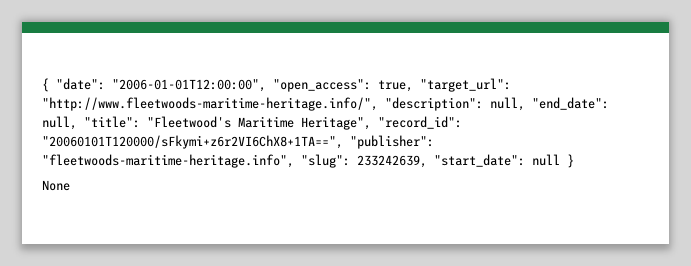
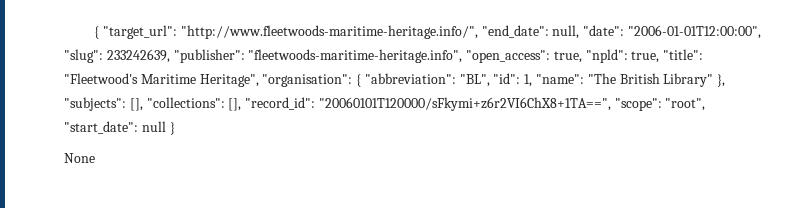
- { "date": "2006-01-01T12:00:00", "open_access": true, "target_url": "http://www.fleetwoods-maritime-heritage.info/", "description": null, "end_date": null, "title": "Fleetwood's Maritime Heritage", "record_id": "20060101T120000/sFkymi+z6r2VI6ChX8+1TA==", "publisher": "fleetwoods-maritime-heritage.info", "slug": 233242639, "start_date": null }
+ { "target_url": "http://www.fleetwoods-maritime-heritage.info/", "end_date": null, "date": "2006-01-01T12:00:00", "slug": 233242639, "publisher": "fleetwoods-maritime-heritage.info", "open_access": true, "npld": true, "title": "Fleetwood's Maritime Heritage", "organisation": { "abbreviation": "BL", "id": 1, "name": "The British Library" }, "subjects": [], "collections": [], "record_id": "20060101T120000/sFkymi+z6r2VI6ChX8+1TA==", "scope": "root", "start_date": null }

